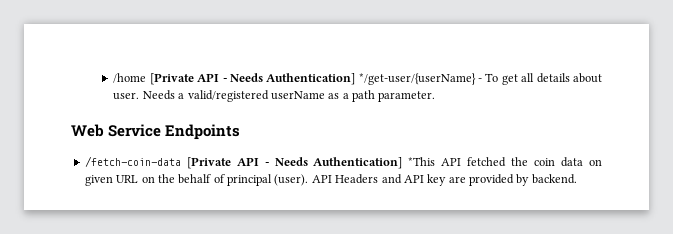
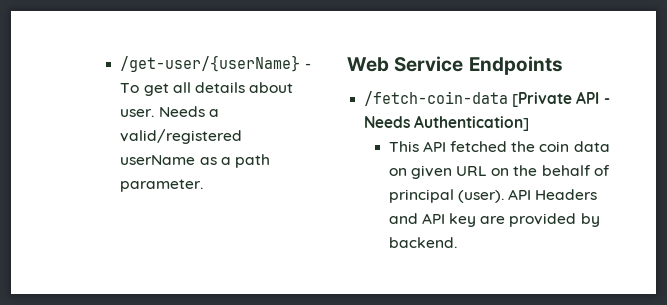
- /home [Private API - Needs Authentication] */get-user/{userName} - To get all details about user.
+ /get-user/{userName} - To get all details about user.
- /fetch-coin-data [Private API - Needs Authentication] *This API fetched the coin data on given URL on the behalf of principal (user).
+ /fetch-coin-data [Private API - Needs Authentication]
+ This API fetched the coin data on given URL on the behalf of principal (user).

